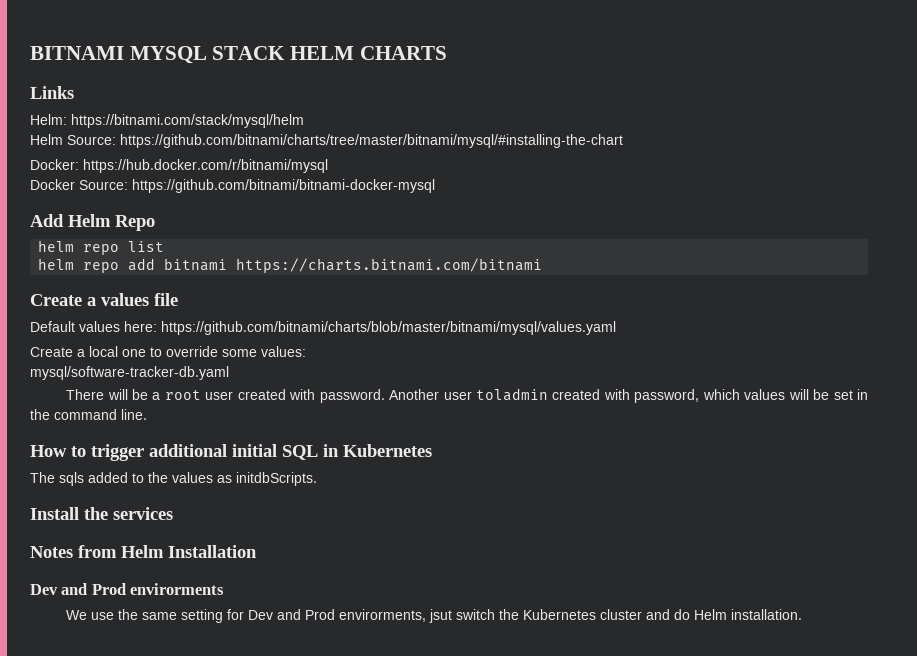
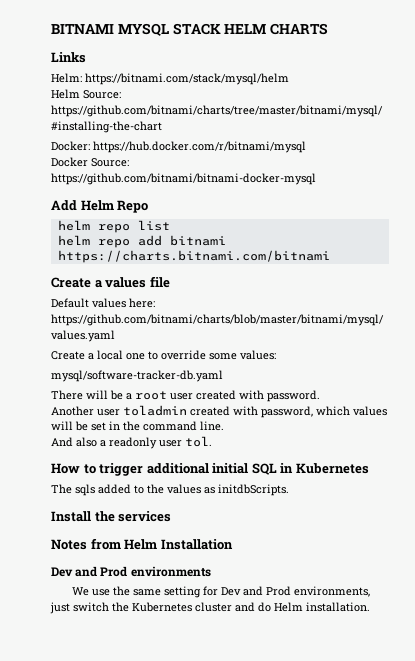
- There will be a root user created with password. Another user toladmin created with password, which values will be set in the command line.
+ There will be a root user created with password.
+ Another user toladmin created with password, which values will be set in the command line.
+ And also a readonly user tol.
- Dev and Prod envirorments
+ Dev and Prod environments
- We use the same setting for Dev and Prod envirorments, jsut switch the Kubernetes cluster and do Helm installation.
+ We use the same setting for Dev and Prod environments, just switch the Kubernetes cluster and do Helm installation.

